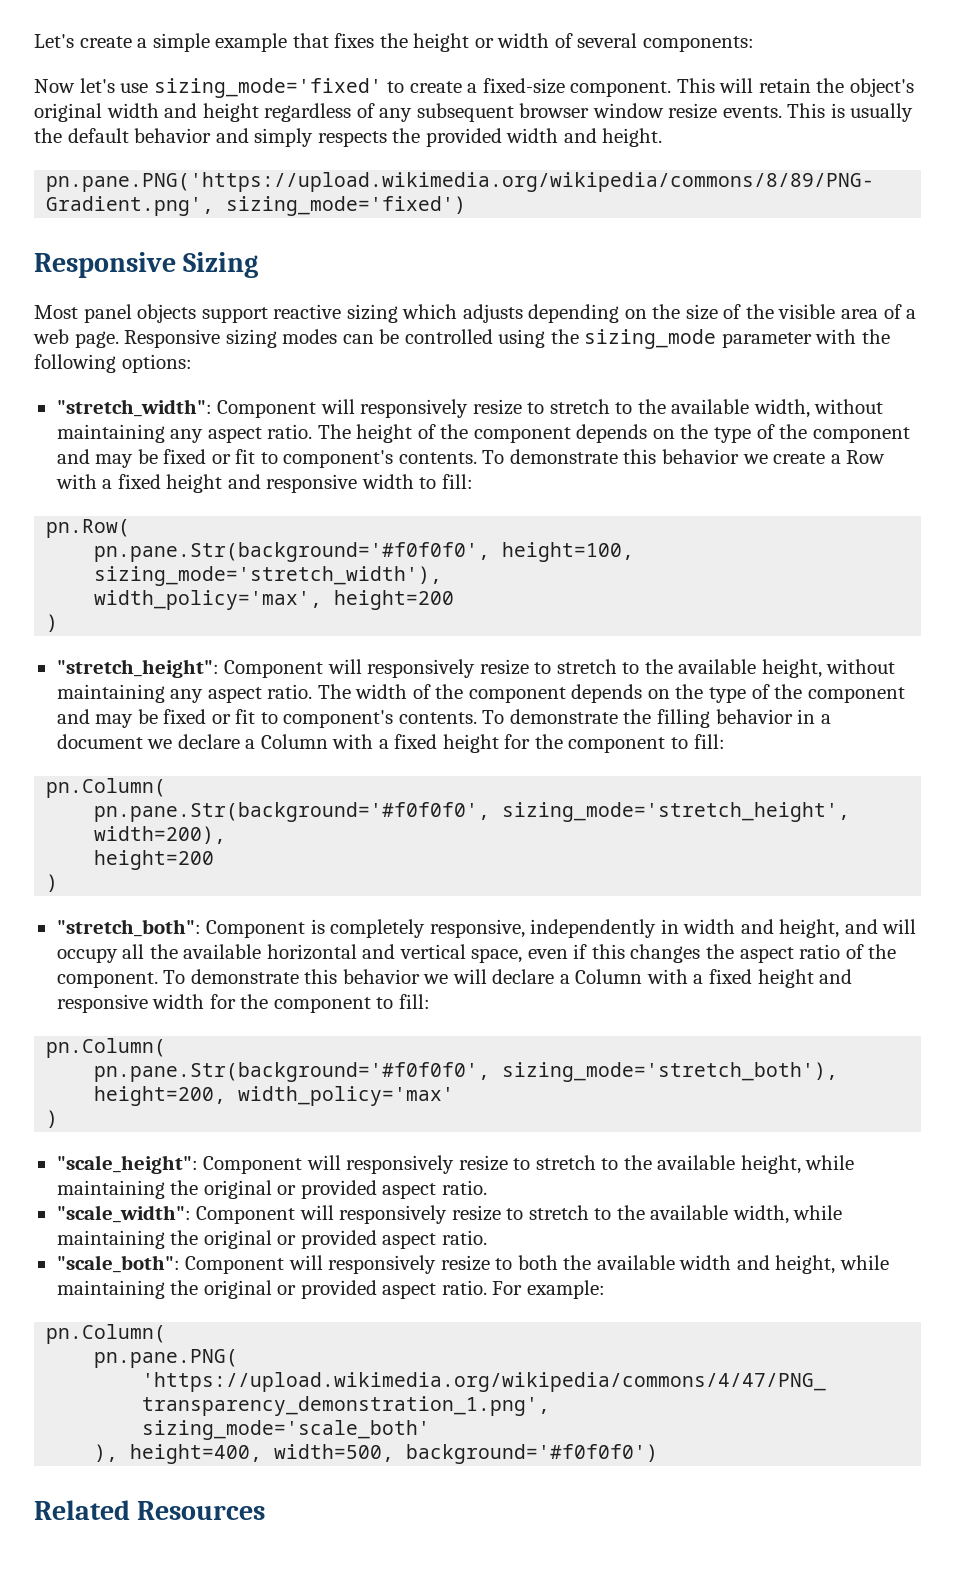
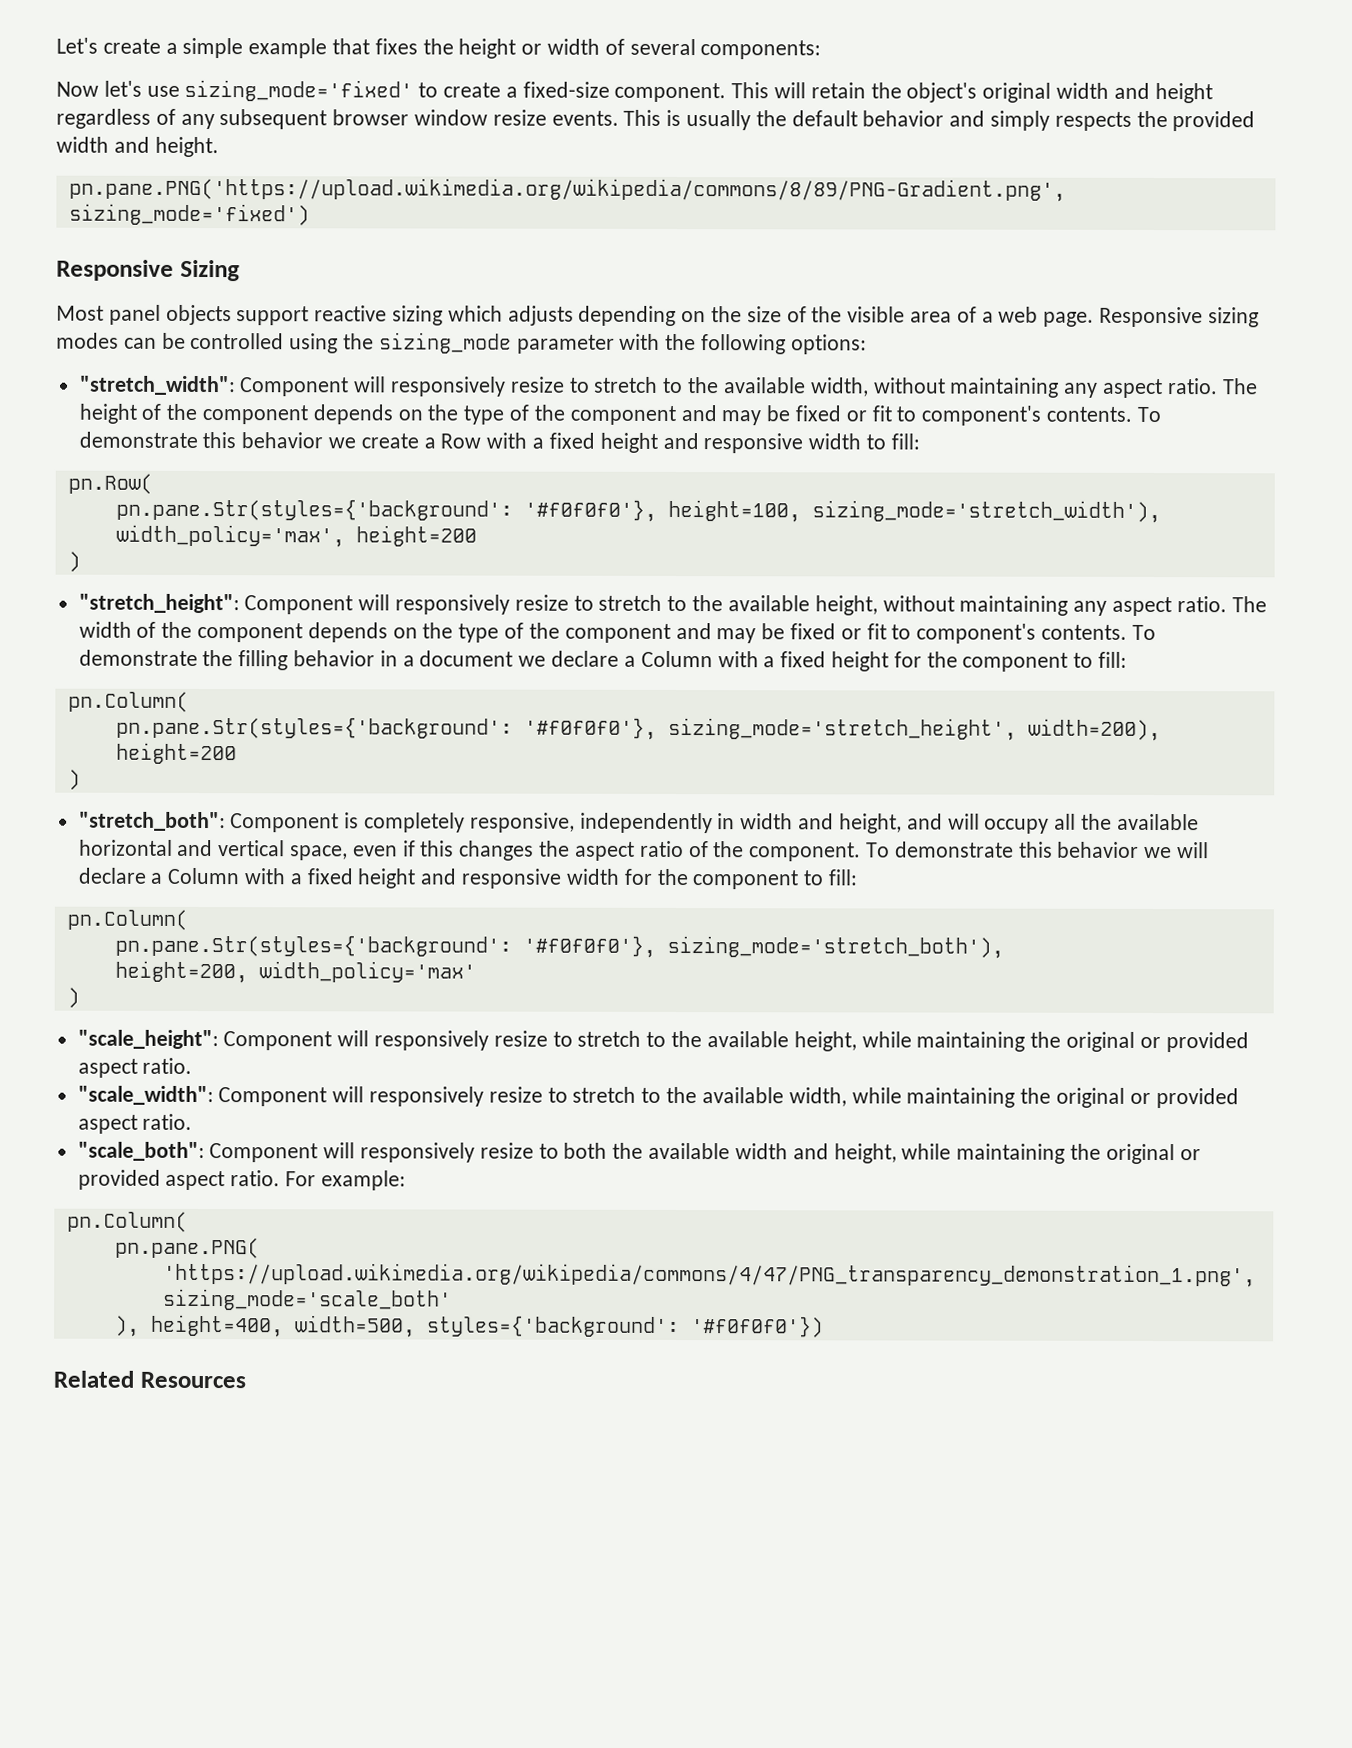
- pn.pane.Str(background='#f0f0f0', height=100, sizing_mode='stretch_width'),
+ pn.pane.Str(styles={'background': '#f0f0f0'}, height=100, sizing_mode='stretch_width'),
- pn.pane.Str(background='#f0f0f0', sizing_mode='stretch_height', width=200),
+ pn.pane.Str(styles={'background': '#f0f0f0'}, sizing_mode='stretch_height', width=200),
- pn.pane.Str(background='#f0f0f0', sizing_mode='stretch_both'),
+ pn.pane.Str(styles={'background': '#f0f0f0'}, sizing_mode='stretch_both'),
- ), height=400, width=500, background='#f0f0f0')
+ ), height=400, width=500, styles={'background': '#f0f0f0'})

